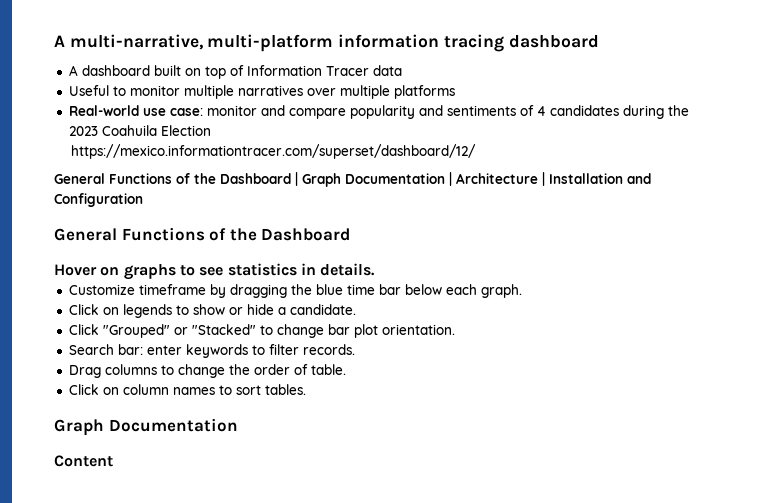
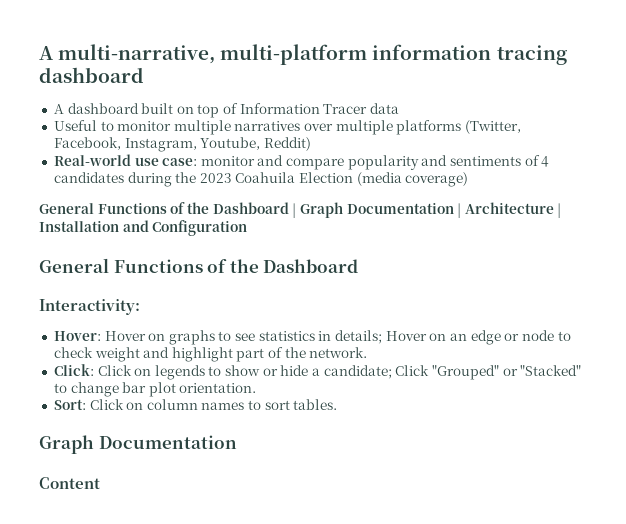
- Useful to monitor multiple narratives over multiple platforms
+ Useful to monitor multiple narratives over multiple platforms (Twitter, Facebook, Instagram, Youtube, Reddit)
- Real-world use case: monitor and compare popularity and sentiments of 4 candidates during the 2023 Coahuila Election
- https://mexico.informationtracer.com/superset/dashboard/12/
+ Real-world use case: monitor and compare popularity and sentiments of 4 candidates during the 2023 Coahuila Election (media coverage)
- Hover on graphs to see statistics in details.
- Customize timeframe by dragging the blue time bar below each graph.
- Click on legends to show or hide a candidate.
- Click "Grouped" or "Stacked" to change bar plot orientation.
+ Interactivity:
+ Hover: Hover on graphs to see statistics in details; Hover on an edge or node to check weight and highlight part of the network.
+ Click: Click on legends to show or hide a candidate; Click "Grouped" or "Stacked" to change bar plot orientation.
- Search bar: enter keywords to filter records.
- Drag columns to change the order of table.
- Click on column names to sort tables.
+ Sort: Click on column names to sort tables.

